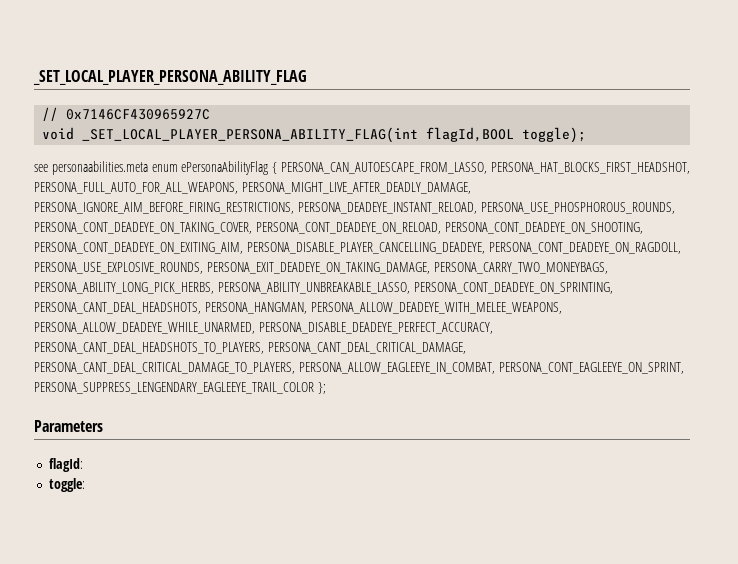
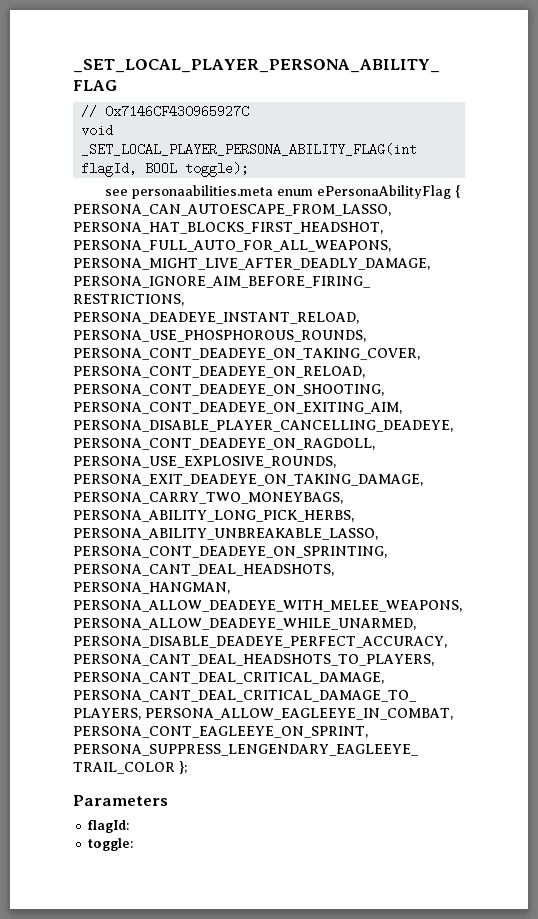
- void _SET_LOCAL_PLAYER_PERSONA_ABILITY_FLAG(int flagId,BOOL toggle);
+ void _SET_LOCAL_PLAYER_PERSONA_ABILITY_FLAG(int flagId, BOOL toggle);

